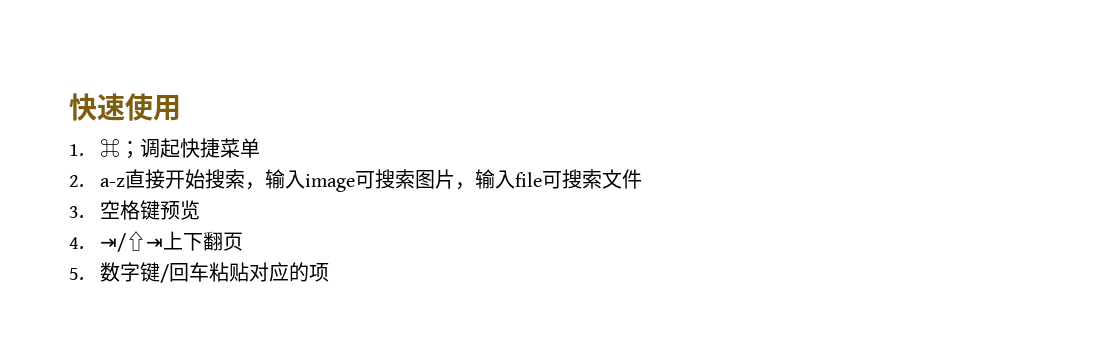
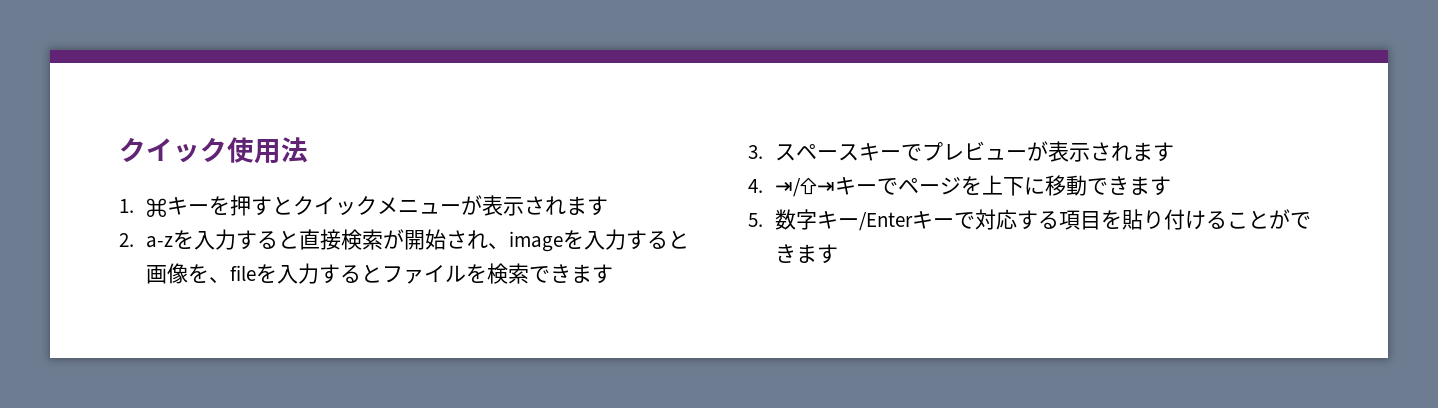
- 快速使用
+ クイック使用法
- 1. ⌘；调起快捷菜单
- 2. a-z直接开始搜索，输入image可搜索图片，输入file可搜索文件
- 3.空格键预览
- 4. ⇥/⇧⇥上下翻页
- 5.数字键/回车粘贴对应的项
+ 1. ⌘キーを押すとクイックメニューが表示されます
+ 2. a-zを入力すると直接検索が開始され、imageを入力すると画像を、fileを入力するとファイルを検索できます
+ 3.スペースキーでプレビューが表示されます
+ 4. ⇥/⇧⇥キーでページを上下に移動できます
+ 5.数字キー/Enterキーで対応する項目を貼り付けることができます

